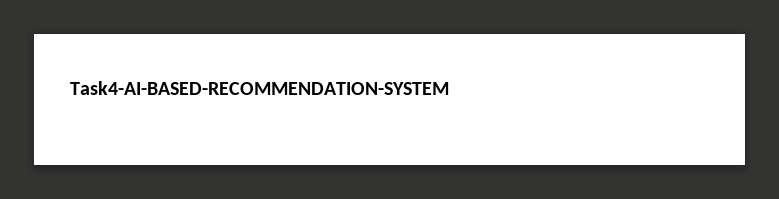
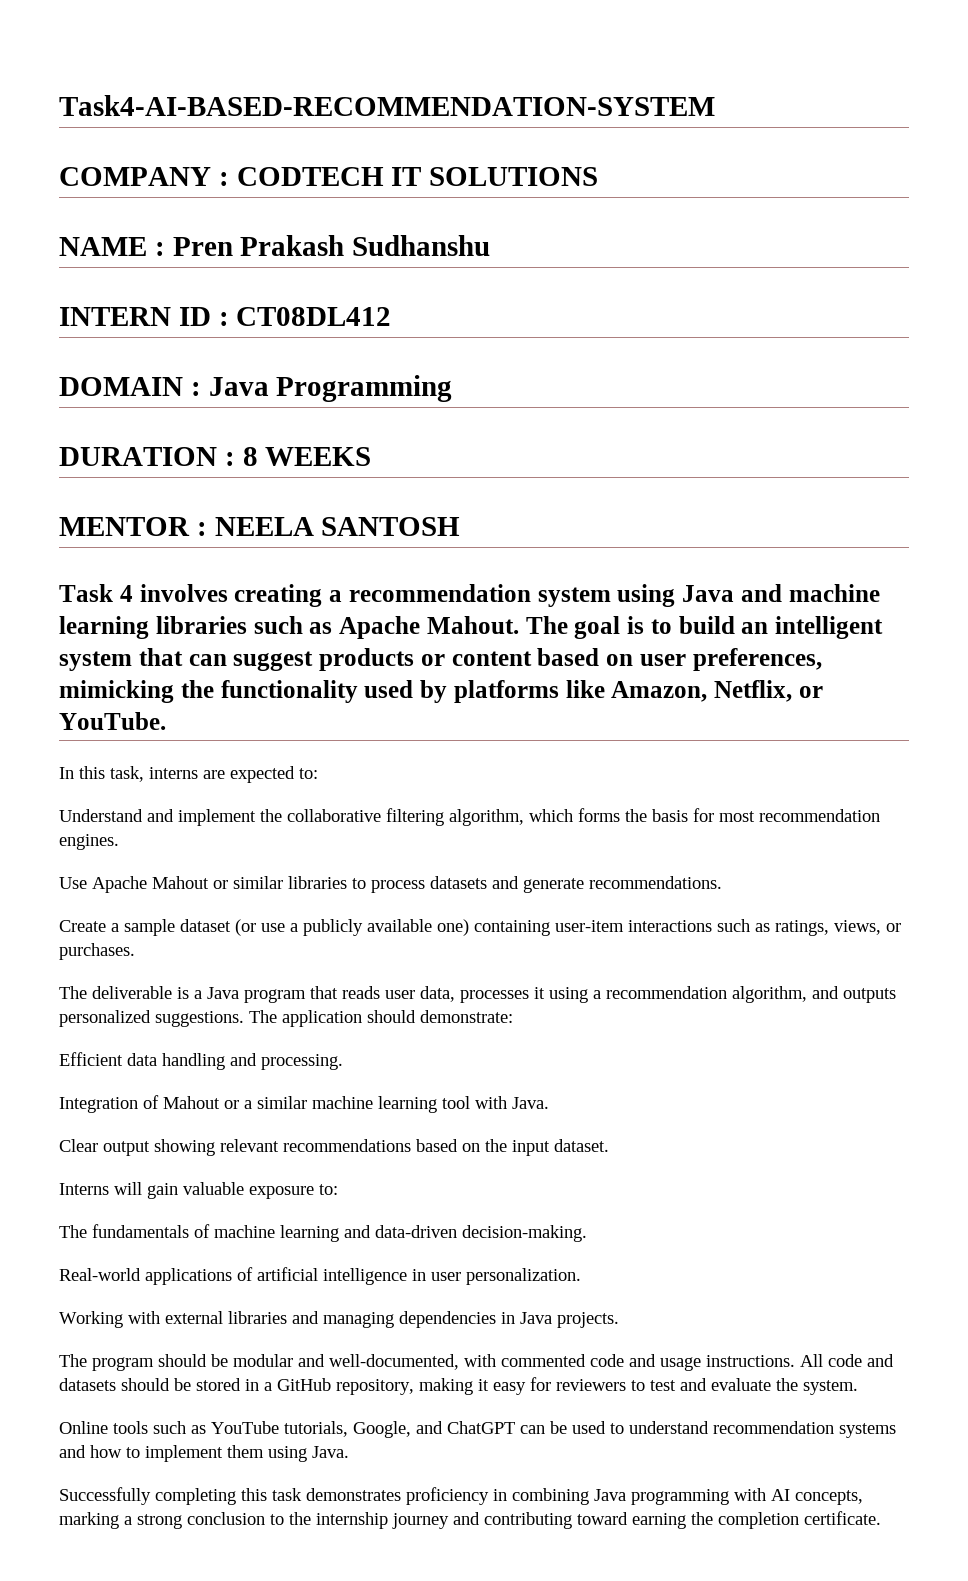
+ COMPANY : CODTECH IT SOLUTIONS
+ NAME : Pren Prakash Sudhanshu
+ INTERN ID : CT08DL412
+ DOMAIN : Java Programming
+ DURATION : 8 WEEKS
+ MENTOR : NEELA SANTOSH
+ Task 4 involves creating a recommendation system using Java and machine learning libraries such as Apache Mahout. The goal is to build an intelligent system that can suggest products or content based on user preferences, mimicking the functionality used by platforms like Amazon, Netflix, or YouTube.
+ In this task, interns are expected to:
+ Understand and implement the collaborative filtering algorithm, which forms the basis for most recommendation engines.
+ Use Apache Mahout or similar libraries to process datasets and generate recommendations.
+ Create a sample dataset (or use a publicly available one) containing user-item interactions such as ratings, views, or purchases.
+ The deliverable is a Java program that reads user data, processes it using a recommendation algorithm, and outputs personalized suggestions. The application should demonstrate:
+ Efficient data handling and processing.
+ Integration of Mahout or a similar machine learning tool with Java.
+ Clear output showing relevant recommendations based on the input dataset.
+ Interns will gain valuable exposure to:
+ The fundamentals of machine learning and data-driven decision-making.
+ Real-world applications of artificial intelligence in user personalization.
+ Working with external libraries and managing dependencies in Java projects.
+ The program should be modular and well-documented, with commented code and usage instructions. All code and datasets should be stored in a GitHub repository, making it easy for reviewers to test and evaluate the system.
+ Online tools such as YouTube tutorials, Google, and ChatGPT can be used to understand recommendation systems and how to implement them using Java.
+ Successfully completing this task demonstrates proficiency in combining Java programming with AI concepts, marking a strong conclusion to the internship journey and contributing toward earning the completion certificate.

